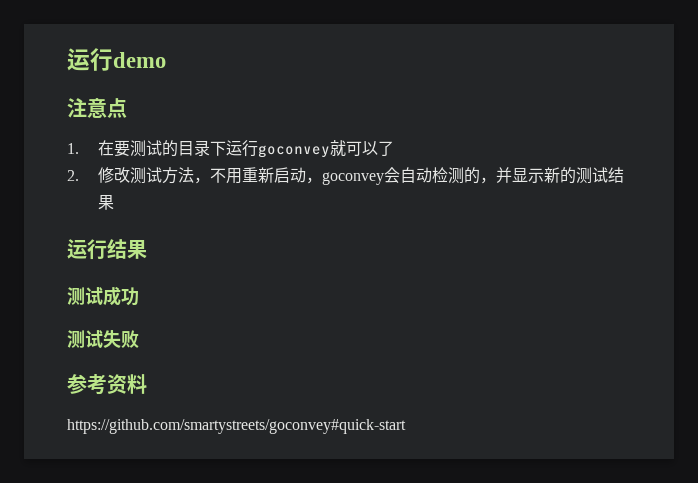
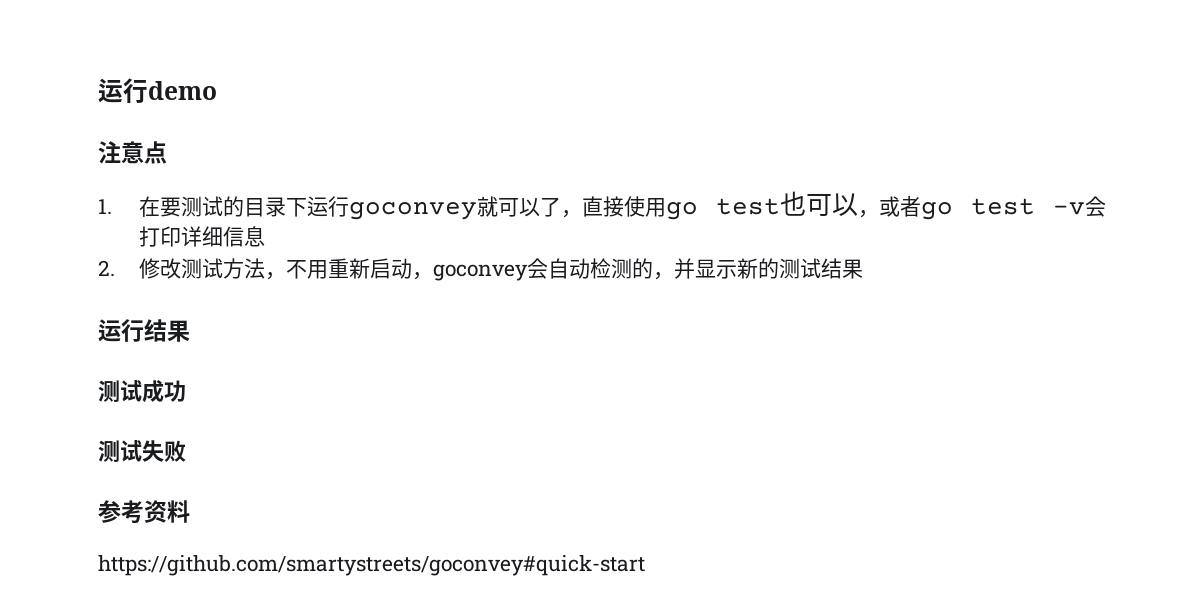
- 1.在要测试的目录下运行goconvey就可以了
+ 1.在要测试的目录下运行goconvey就可以了，直接使用go test也可以，或者go test -v会打印详细信息

